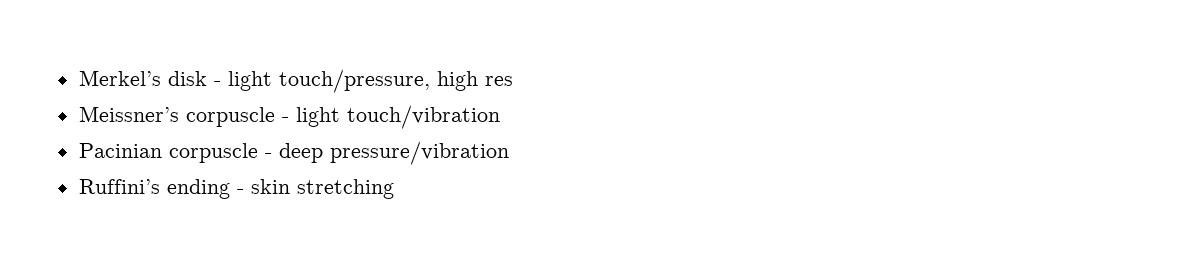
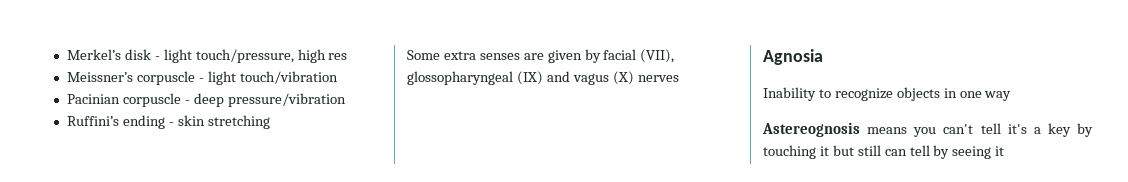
+ Some extra senses are given by facial (VII), glossopharyngeal (IX) and vagus (X) nerves
+ Agnosia
+ Inability to recognize objects in one way
+ Astereognosis means you can't tell it's a key by touching it but still can tell by seeing it

